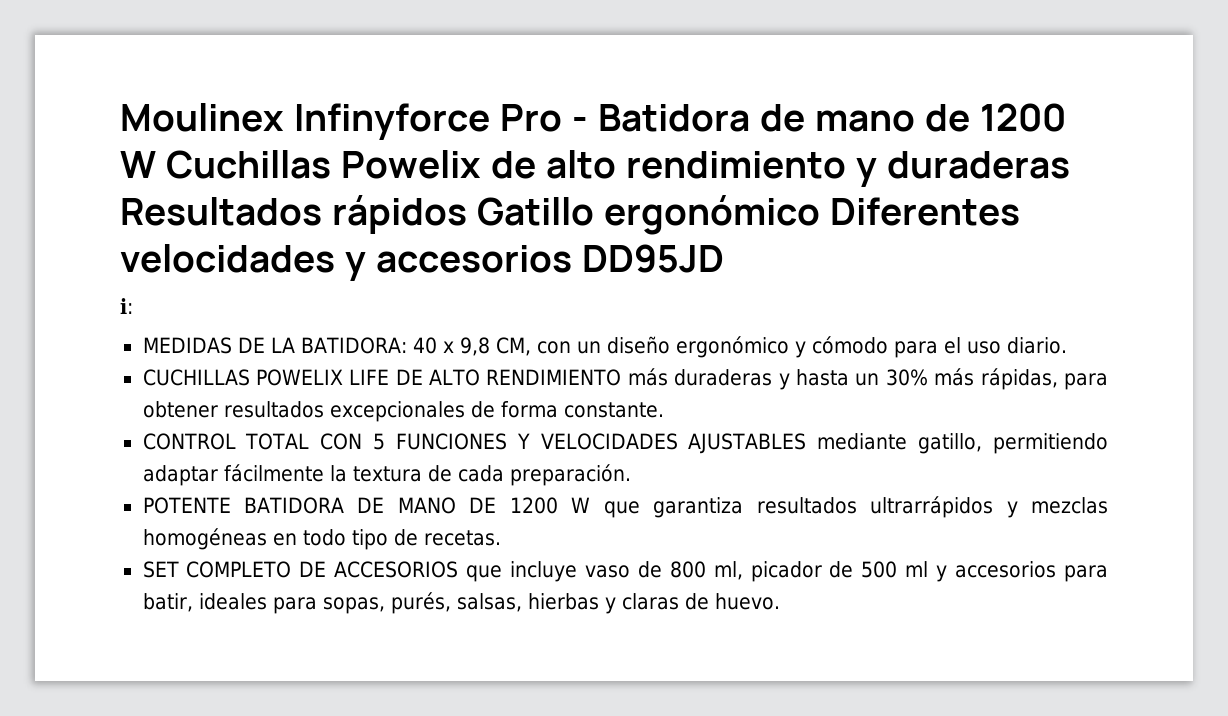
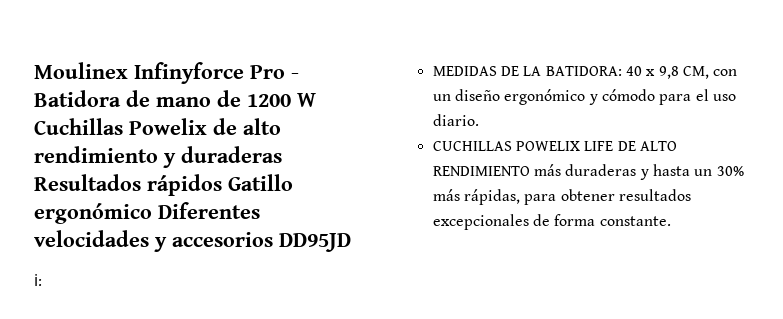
- CONTROL TOTAL CON 5 FUNCIONES Y VELOCIDADES AJUSTABLES mediante gatillo, permitiendo adaptar fácilmente la textura de cada preparación.
- POTENTE BATIDORA DE MANO DE 1200 W que garantiza resultados ultrarrápidos y mezclas homogéneas en todo tipo de recetas.
- SET COMPLETO DE ACCESORIOS que incluye vaso de 800 ml, picador de 500 ml y accesorios para batir, ideales para sopas, purés, salsas, hierbas y claras de huevo.

